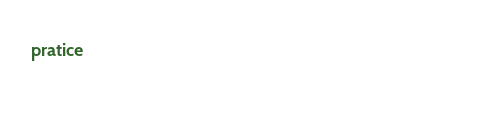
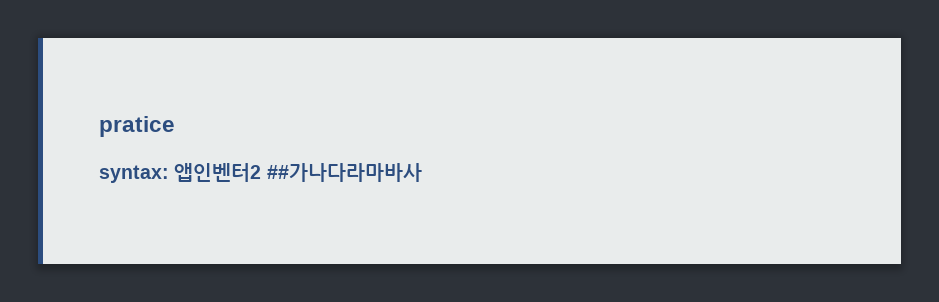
+ syntax: 앱인벤터2 ##가나다라마바사

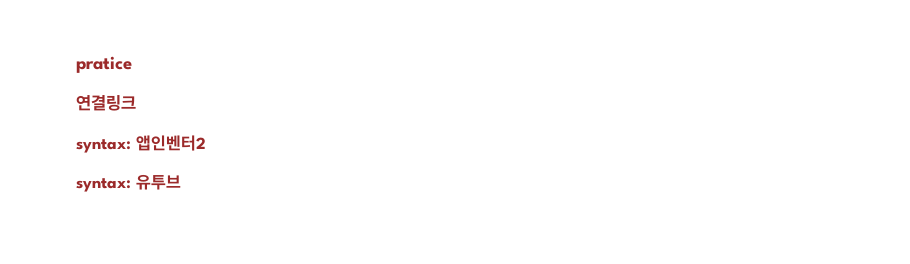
+ 연결링크
- syntax: 앱인벤터2 ##가나다라마바사
+ syntax: 앱인벤터2
+ syntax: 유투브

